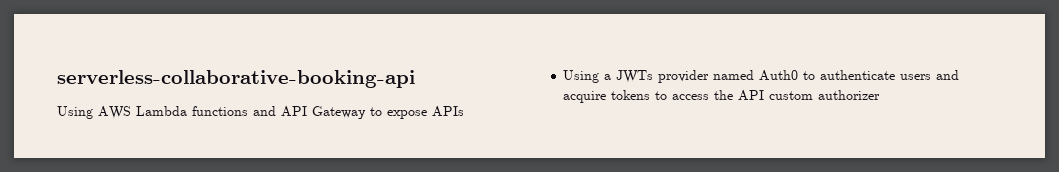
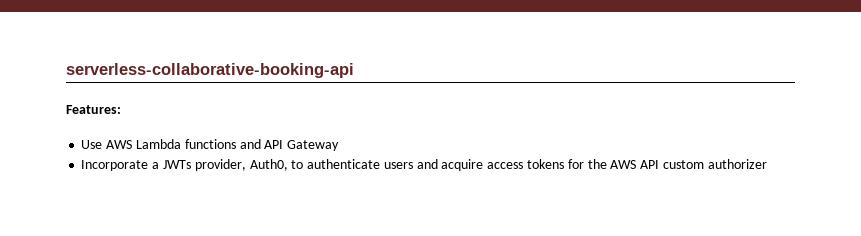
- Using AWS Lambda functions and API Gateway to expose APIs
- Using a JWTs provider named Auth0 to authenticate users and acquire tokens to access the API custom authorizer
+ Features:
+ Use AWS Lambda functions and API Gateway
+ Incorporate a JWTs provider, Auth0, to authenticate users and acquire access tokens for the AWS API custom authorizer

